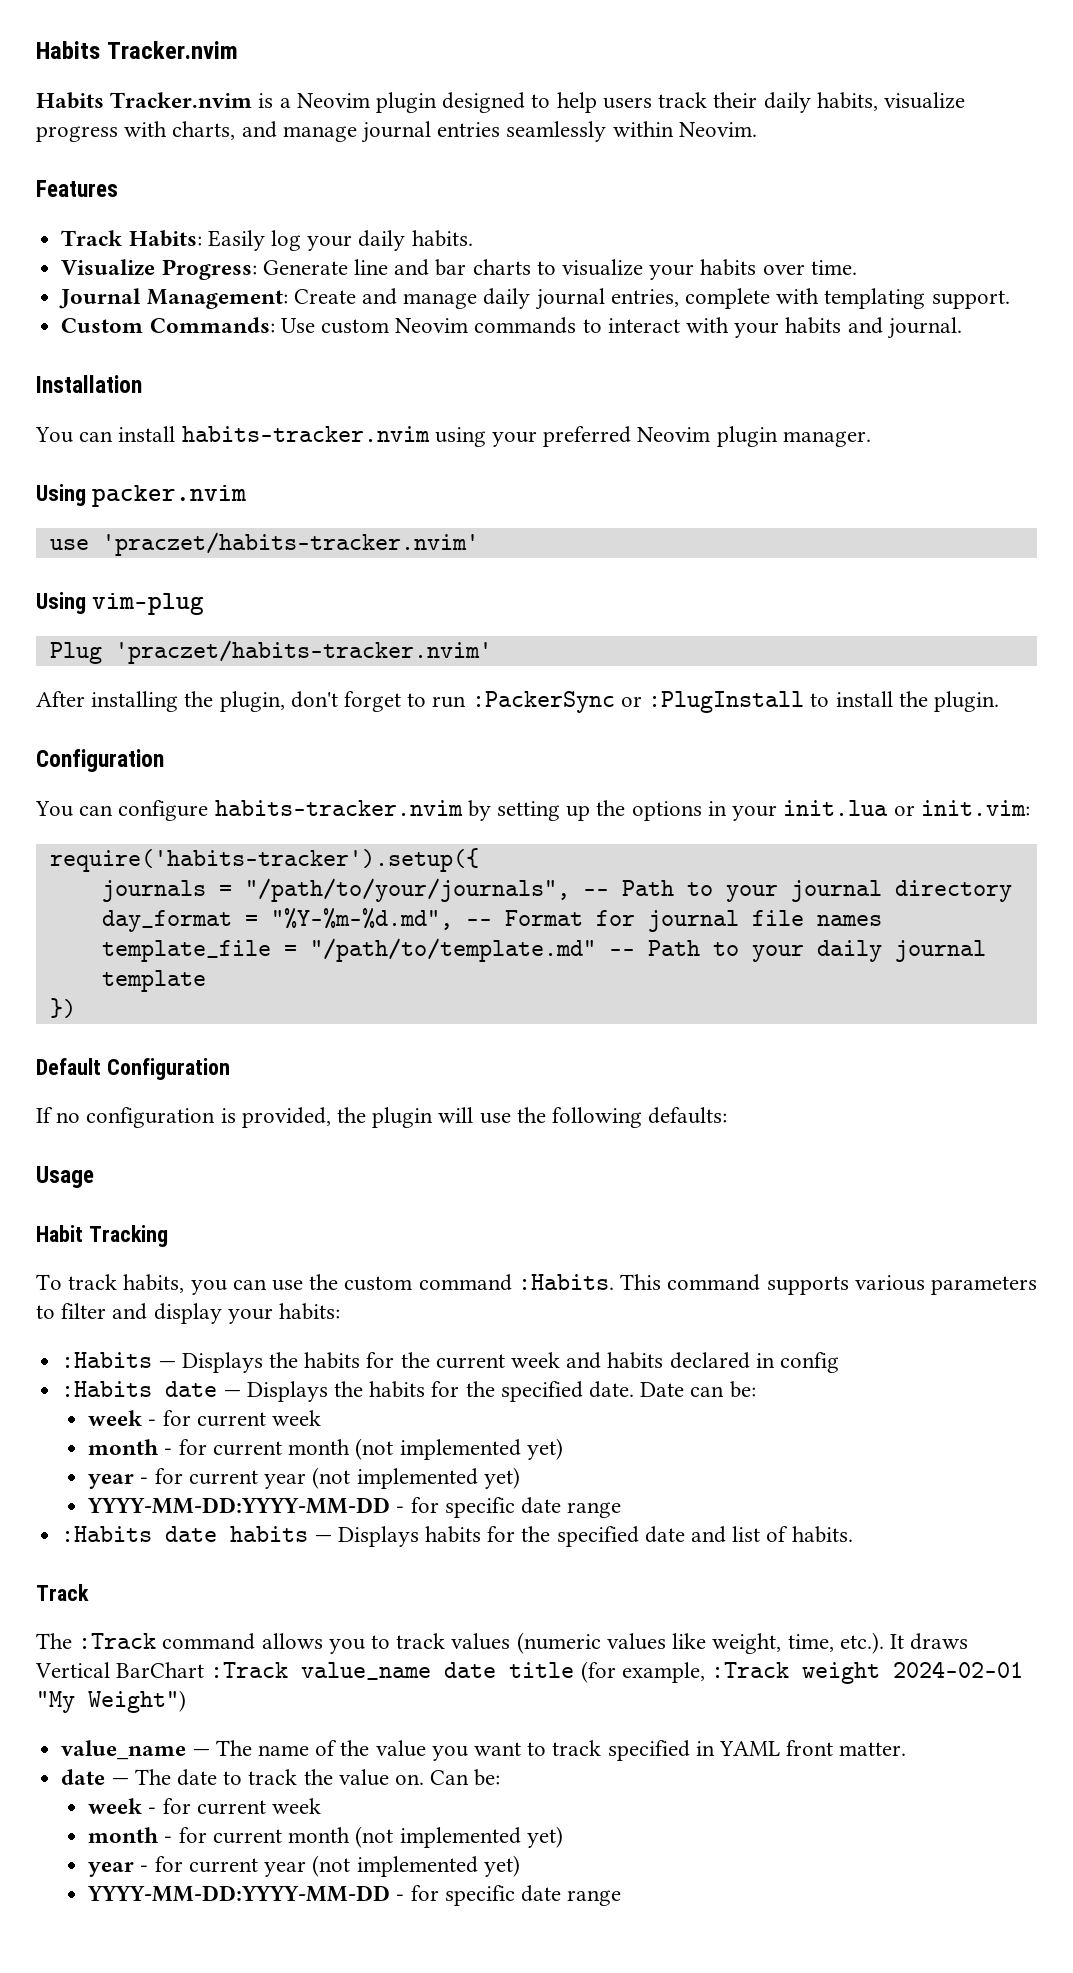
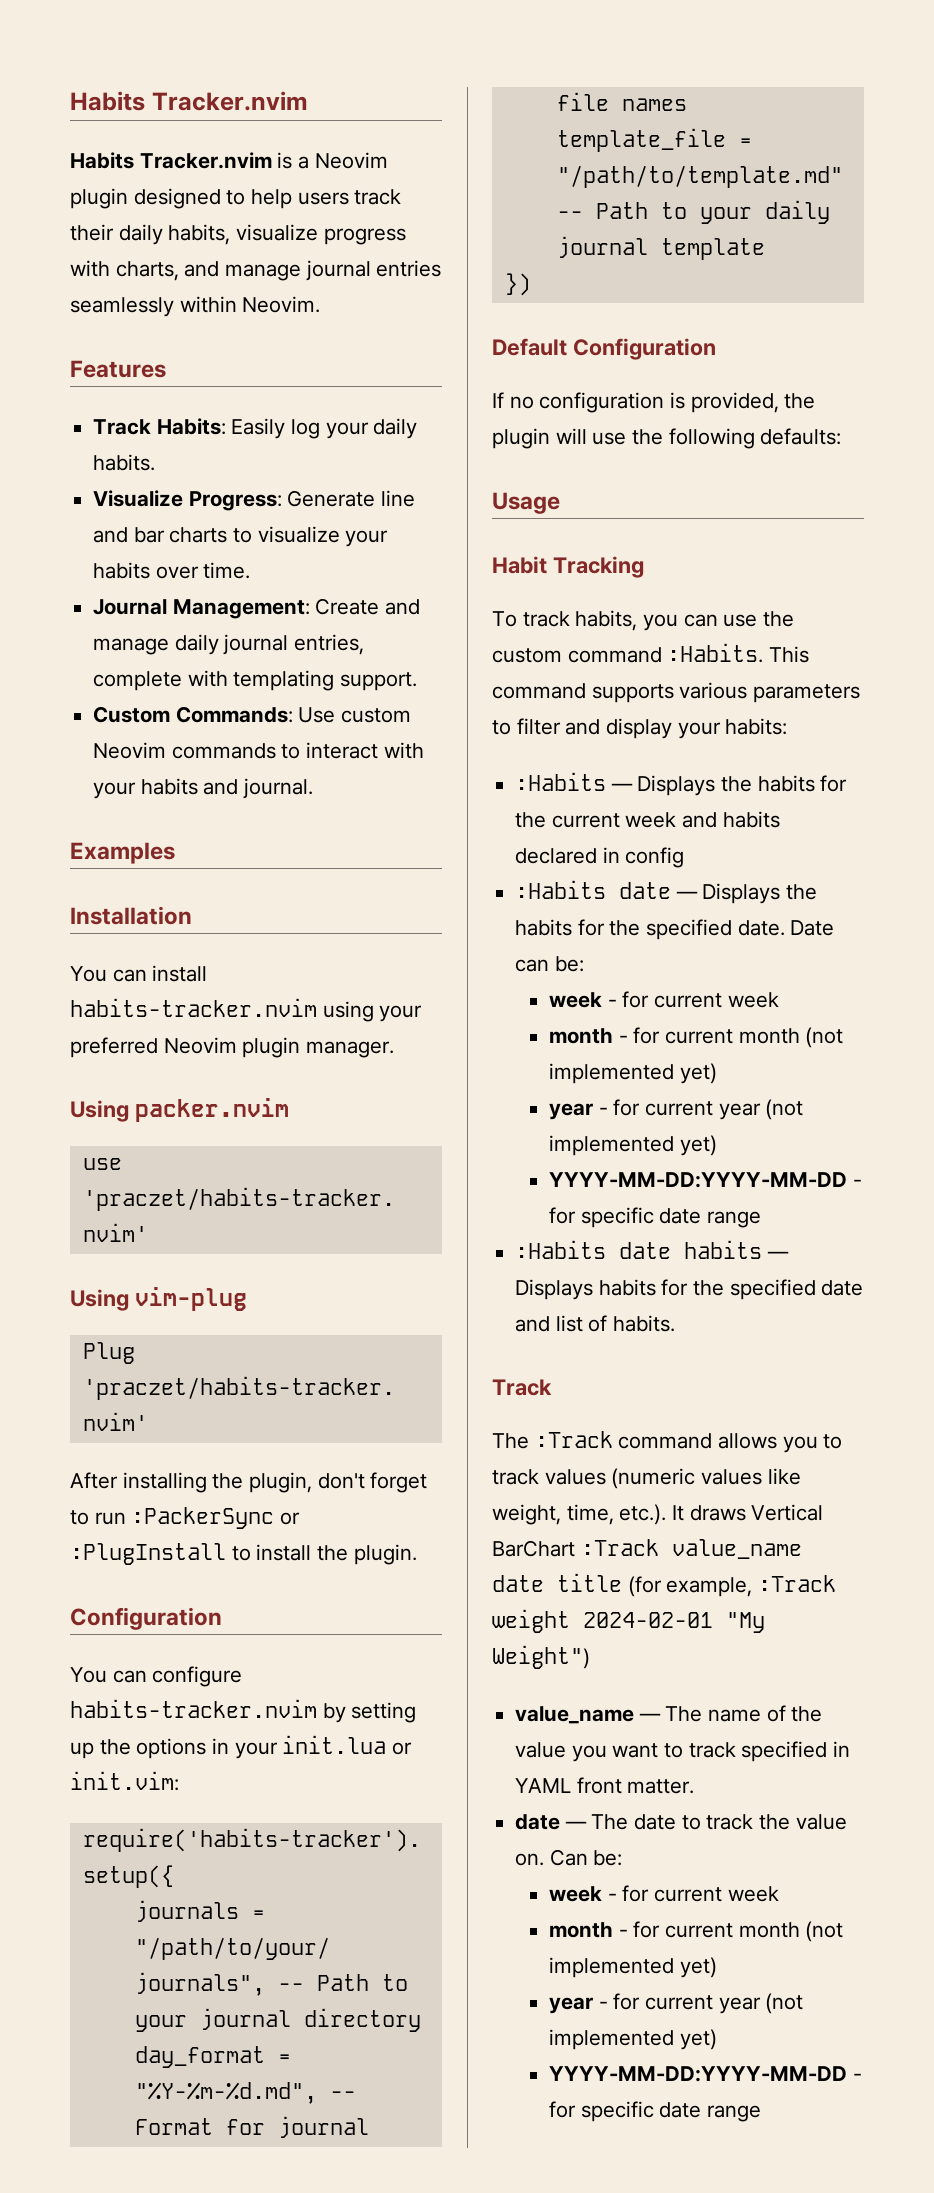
+ Examples

